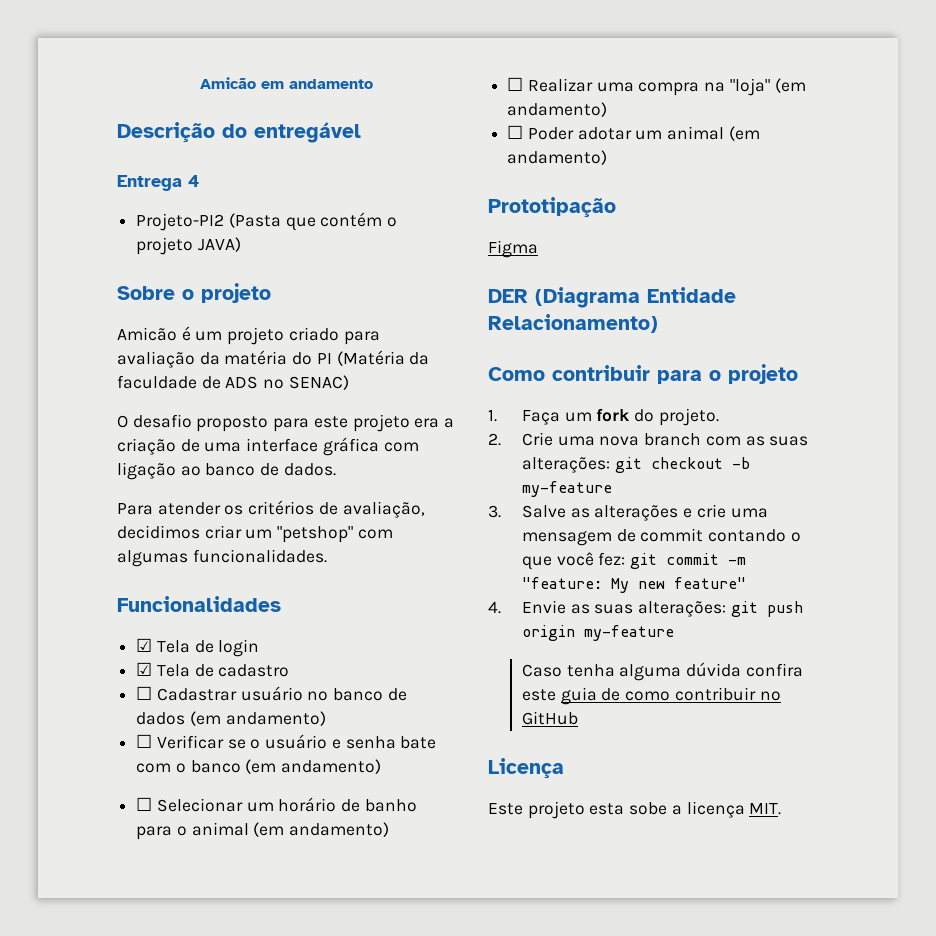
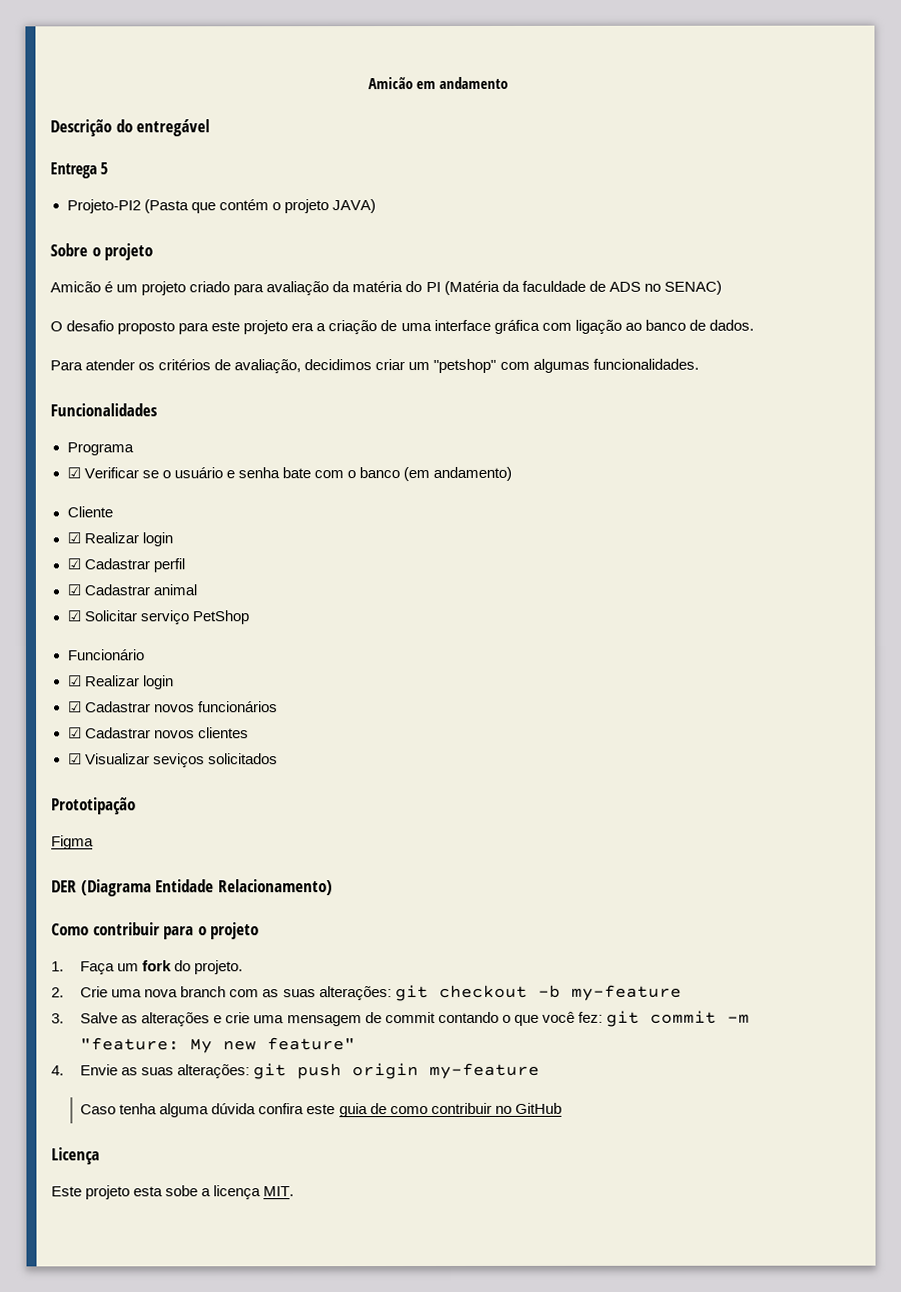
- Entrega 4
+ Entrega 5
- ☑ Tela de login
- ☑ Tela de cadastro
- ☐ Cadastrar usuário no banco de dados (em andamento)
- ☐ Verificar se o usuário e senha bate com o banco (em andamento)
+ Programa
+ ☑ Verificar se o usuário e senha bate com o banco (em andamento)
- ☐ Selecionar um horário de banho para o animal (em andamento)
- ☐ Realizar uma compra na "loja" (em andamento)
- ☐ Poder adotar um animal (em andamento)
+ Cliente
+ ☑ Realizar login
+ ☑ Cadastrar perfil
+ ☑ Cadastrar animal
+ ☑ Solicitar serviço PetShop
+ Funcionário
+ ☑ Realizar login
+ ☑ Cadastrar novos funcionários
+ ☑ Cadastrar novos clientes
+ ☑ Visualizar seviços solicitados

